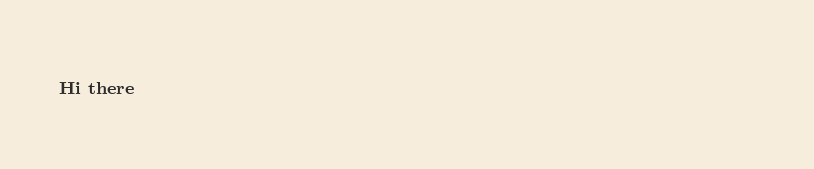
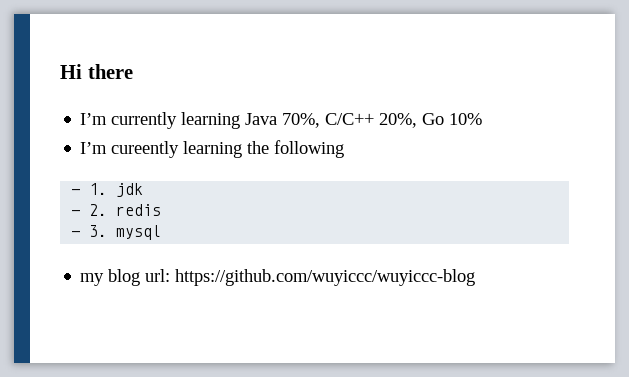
+ I’m currently learning Java 70%, C/C++ 20%, Go 10%
+ I’m cureently learning the following
+ - 1. jdk
+ - 2. redis
+ - 3. mysql
+ my blog url: https://github.com/wuyiccc/wuyiccc-blog

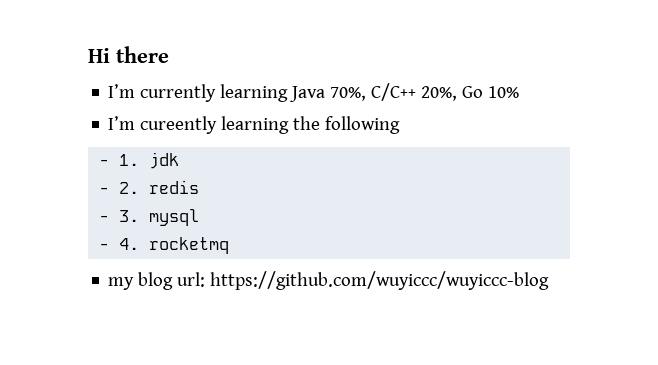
+ - 4. rocketmq

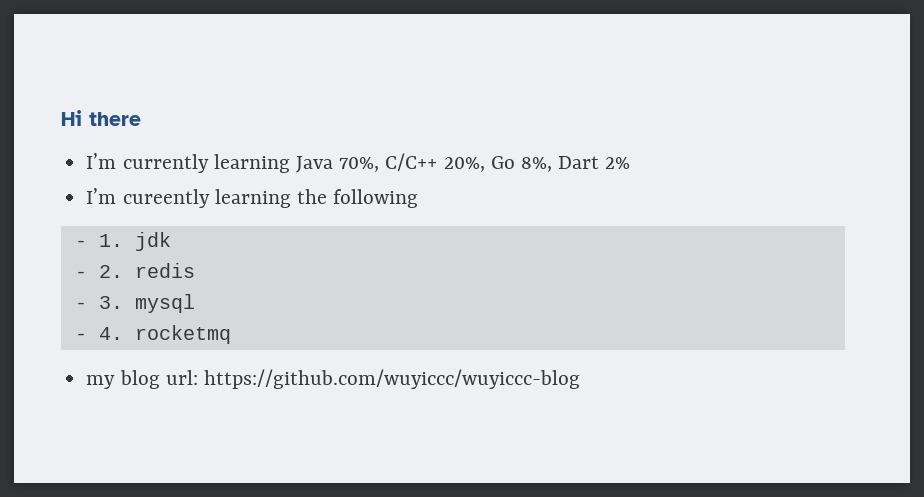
- I’m currently learning Java 70%, C/C++ 20%, Go 10%
+ I’m currently learning Java 70%, C/C++ 20%, Go 8%, Dart 2%

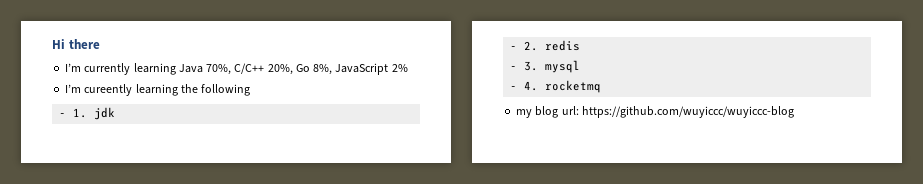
- I’m currently learning Java 70%, C/C++ 20%, Go 8%, Dart 2%
+ I’m currently learning Java 70%, C/C++ 20%, Go 8%, JavaScript 2%

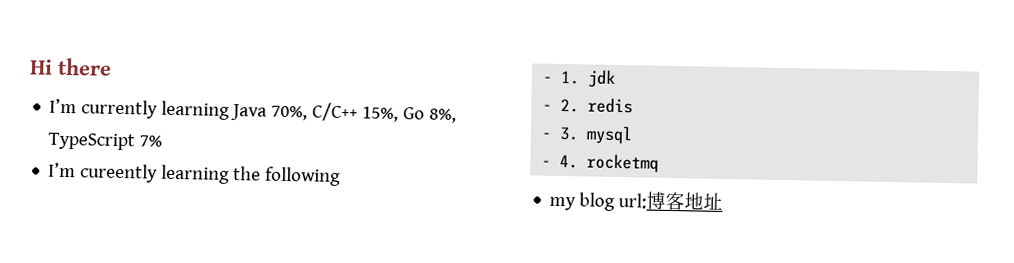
- I’m currently learning Java 70%, C/C++ 20%, Go 8%, JavaScript 2%
+ I’m currently learning Java 70%, C/C++ 15%, Go 8%, TypeScript 7%
- my blog url: https://github.com/wuyiccc/wuyiccc-blog
+ my blog url:博客地址

